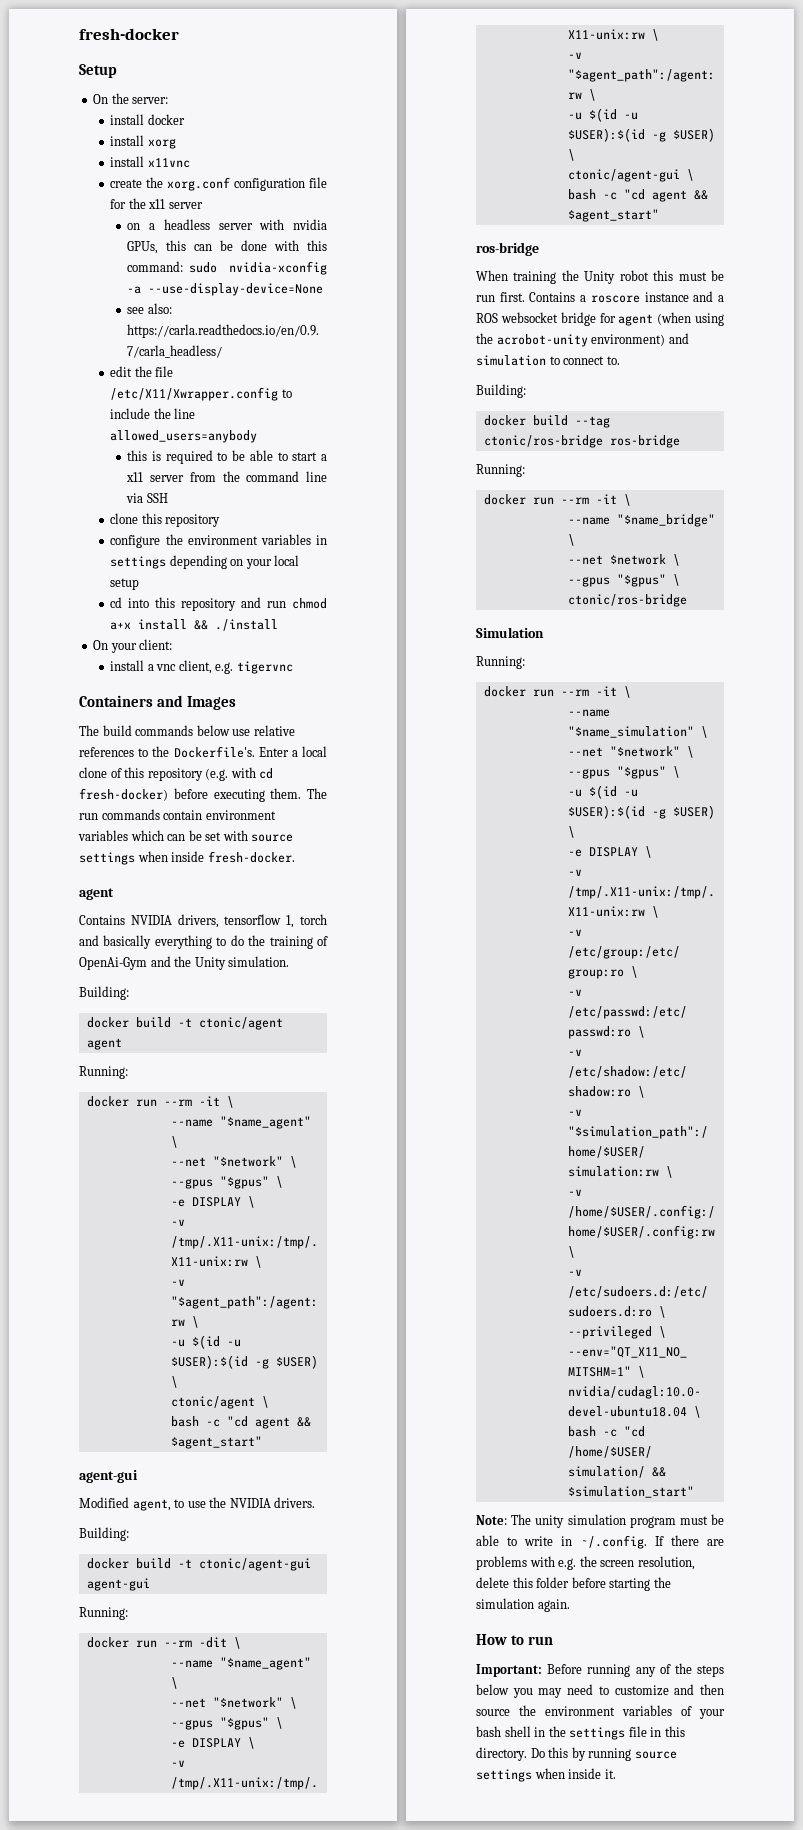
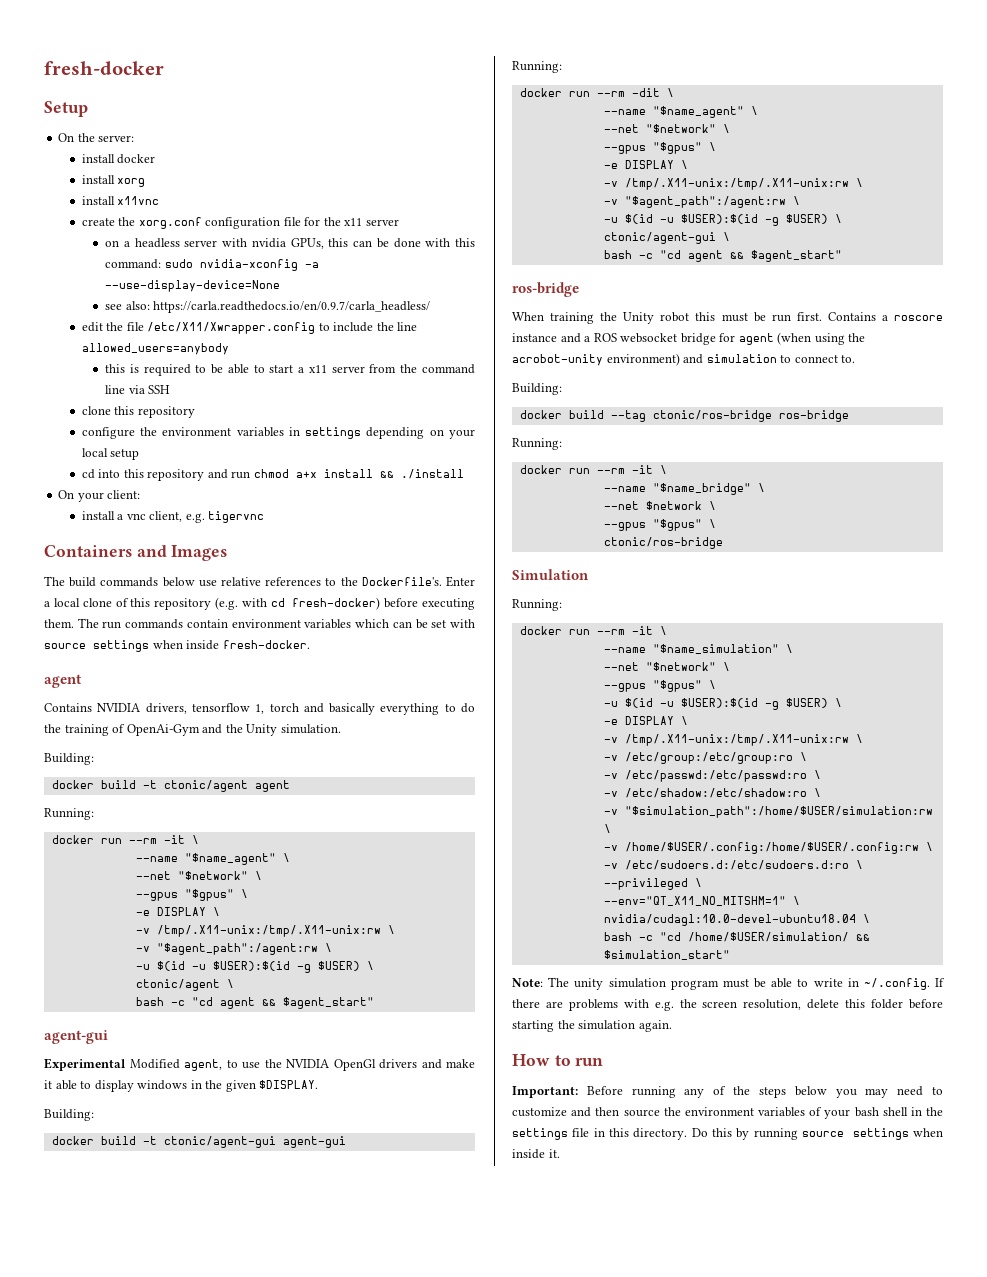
- Modified agent, to use the NVIDIA drivers.
+ Experimental Modified agent, to use the NVIDIA OpenGl drivers and make it able to display windows in the given $DISPLAY.

